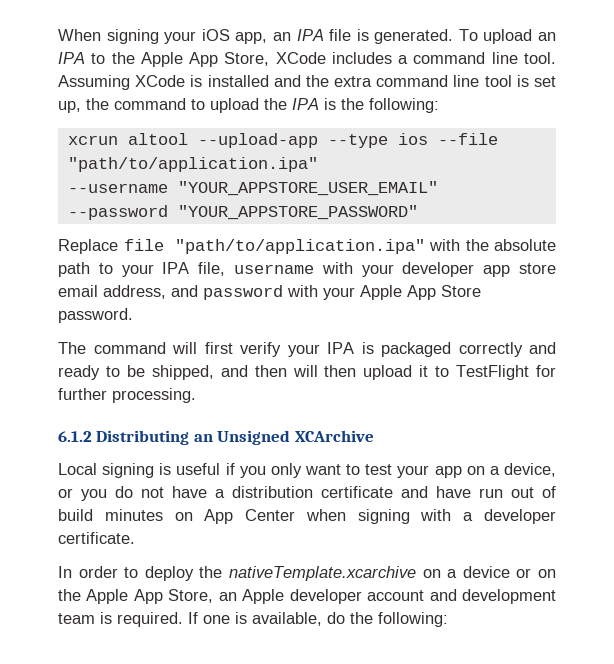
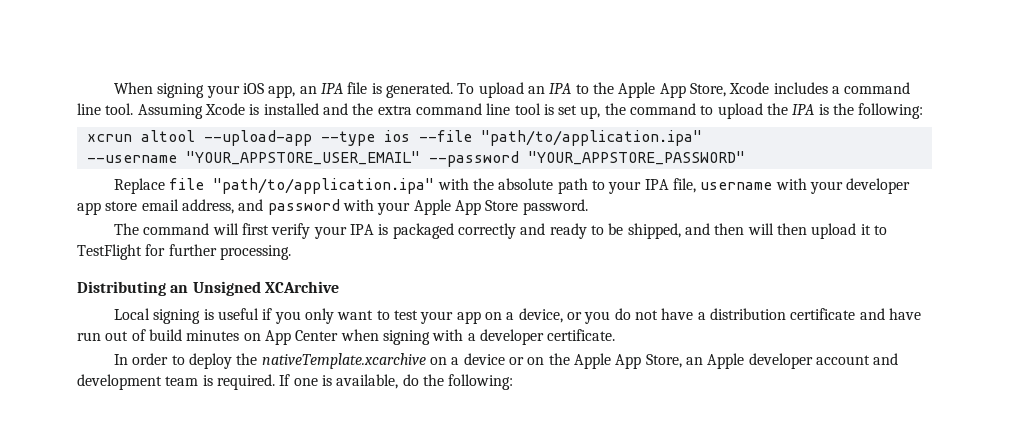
- To upload an IPA to the Apple App Store, XCode includes a command line tool.
+ To upload an IPA to the Apple App Store, Xcode includes a command line tool.
- Assuming XCode is installed and the extra command line tool is set up, the command to upload the IPA is the following:
+ Assuming Xcode is installed and the extra command line tool is set up, the command to upload the IPA is the following:
- 6.1.2 Distributing an Unsigned XCArchive
+ Distributing an Unsigned XCArchive

